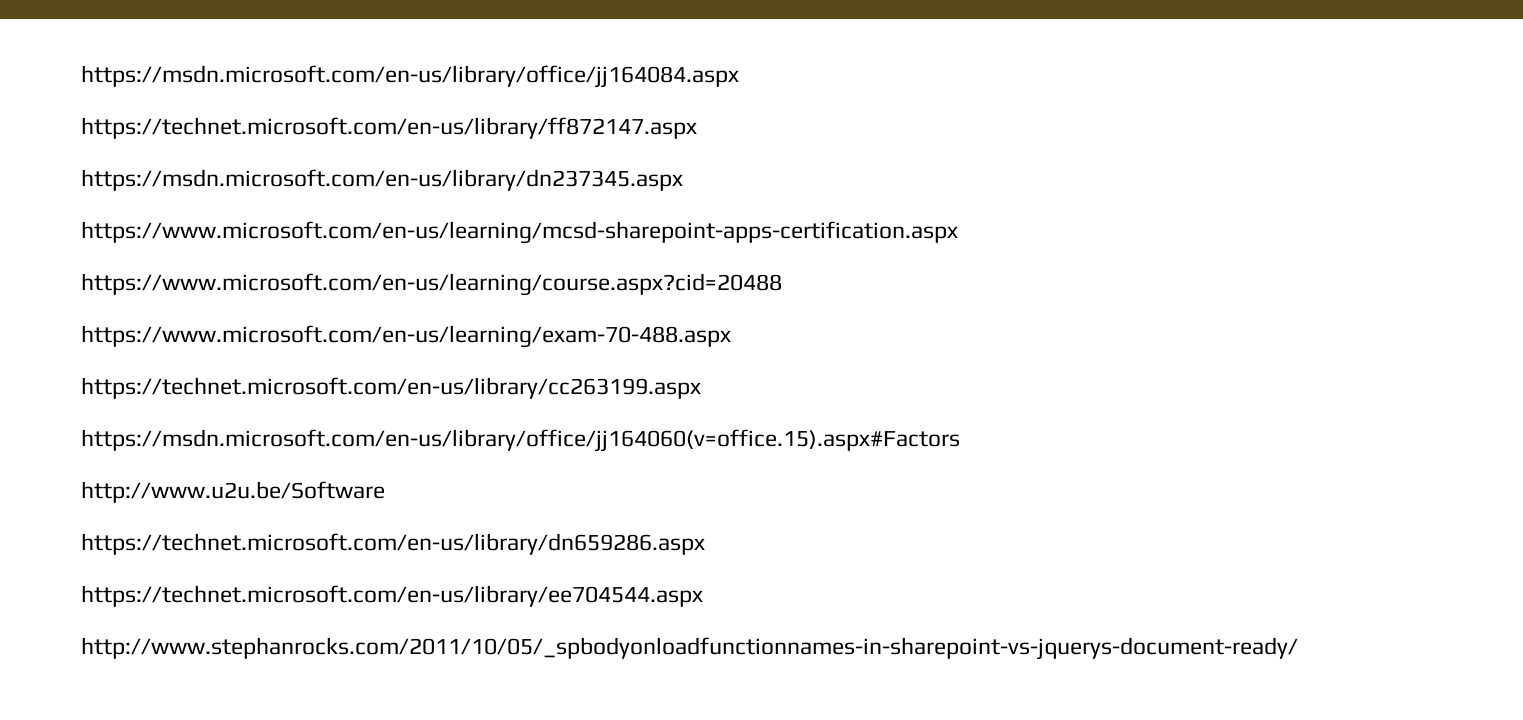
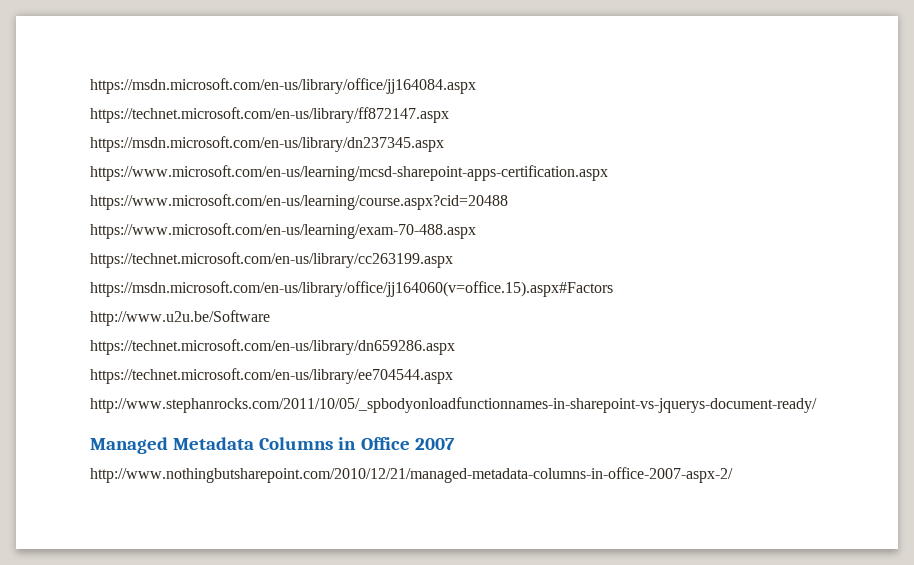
+ Managed Metadata Columns in Office 2007
+ http://www.nothingbutsharepoint.com/2010/12/21/managed-metadata-columns-in-office-2007-aspx-2/

